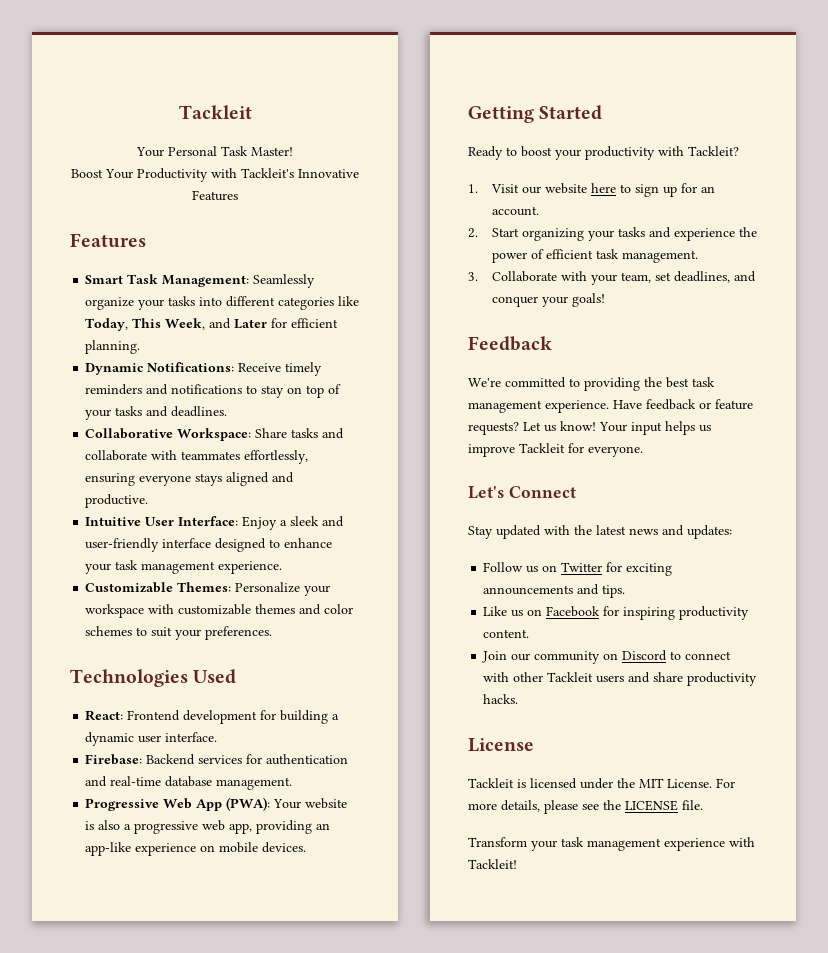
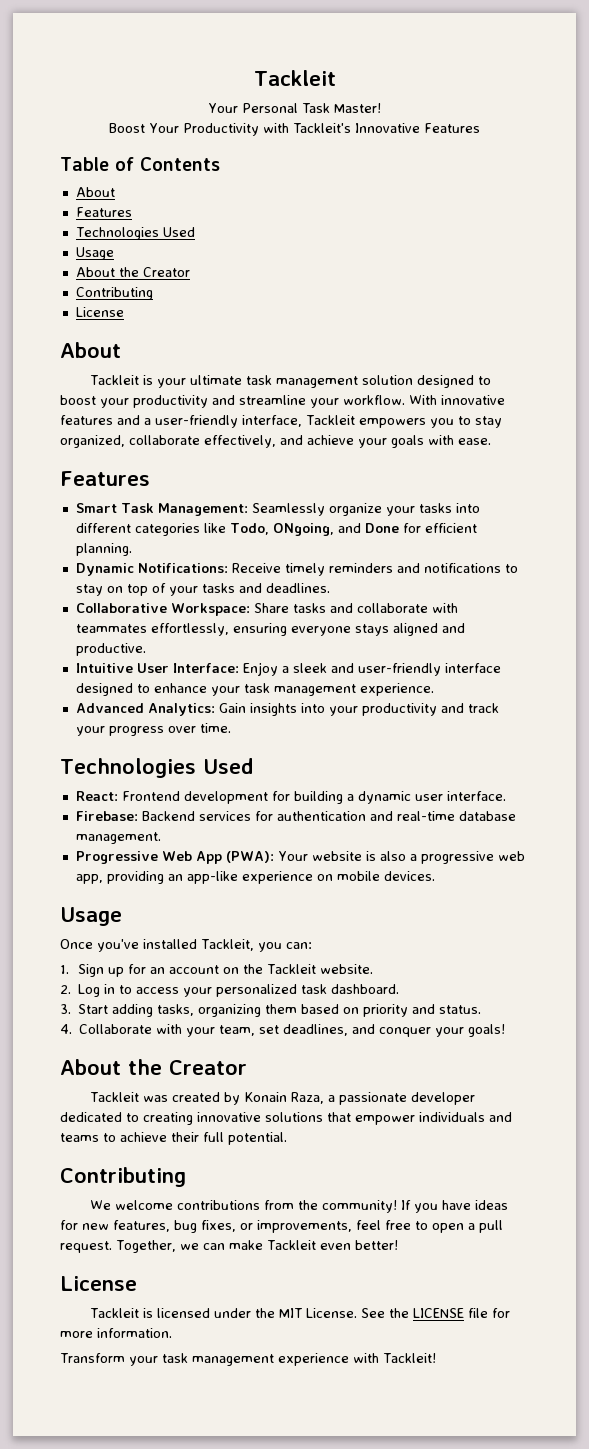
+ Table of Contents
+ About
+ Features
+ Technologies Used
+ Usage
+ About the Creator
+ Contributing
+ License
+ About
+ Tackleit is your ultimate task management solution designed to boost your productivity and streamline your workflow. With innovative features and a user-friendly interface, Tackleit empowers you to stay organized, collaborate effectively, and achieve your goals with ease.
- Smart Task Management: Seamlessly organize your tasks into different categories like Today, This Week, and Later for efficient planning.
+ Smart Task Management: Seamlessly organize your tasks into different categories like Todo, ONgoing, and Done for efficient planning.
- Customizable Themes: Personalize your workspace with customizable themes and color schemes to suit your preferences.
+ Advanced Analytics: Gain insights into your productivity and track your progress over time.
  Progressive Web App (PWA): Your website is also a progressive web app, providing an app-like experience on mobile devices.
- Getting Started
- Ready to boost your productivity with Tackleit?
- 1. Visit our website here to sign up for an account.
- 2. Start organizing your tasks and experience the power of efficient task management.
- 3. Collaborate with your team, set deadlines, and conquer your goals!
- Feedback
- We're committed to providing the best task management experience. Have feedback or feature requests? Let us know! Your input helps us improve Tackleit for everyone.
- Let's Connect
- Stay updated with the latest news and updates:
- Follow us on Twitter for exciting announcements and tips.
- Like us on Facebook for inspiring productivity content.
- Join our community on Discord to connect with other Tackleit users and share productivity hacks.
+ Usage
+ Once you've installed Tackleit, you can:
+ 1. Sign up for an account on the Tackleit website.
+ 2. Log in to access your personalized task dashboard.
+ 3. Start adding tasks, organizing them based on priority and status.
+ 4. Collaborate with your team, set deadlines, and conquer your goals!
+ About the Creator
+ Tackleit was created by Konain Raza, a passionate developer dedicated to creating innovative solutions that empower individuals and teams to achieve their full potential.
+ Contributing
+ We welcome contributions from the community! If you have ideas for new features, bug fixes, or improvements, feel free to open a pull request. Together, we can make Tackleit even better!
- For more details, please see the LICENSE file.
+ See the LICENSE file for more information.

